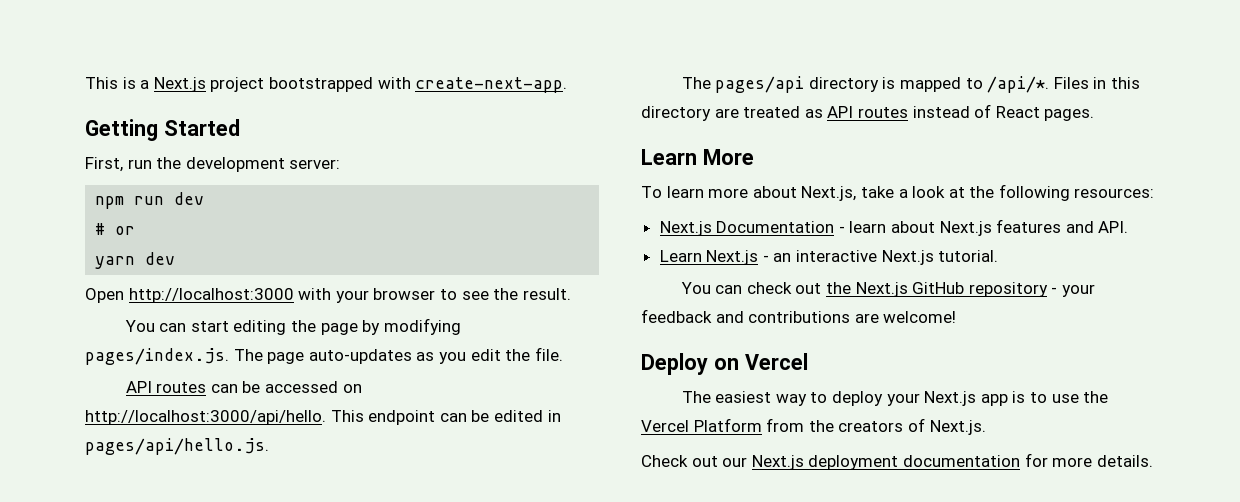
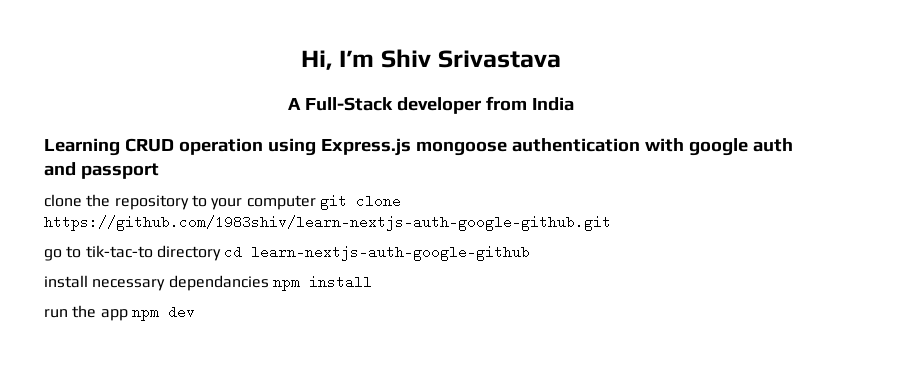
- This is a Next.js project bootstrapped with create-next-app.
- Getting Started
- First, run the development server:
- npm run dev
- # or
- yarn dev
- Open http://localhost:3000 with your browser to see the result.
- You can start editing the page by modifying pages/index.js. The page auto-updates as you edit the file.
- API routes can be accessed on http://localhost:3000/api/hello. This endpoint can be edited in pages/api/hello.js.
- The pages/api directory is mapped to /api/*. Files in this directory are treated as API routes instead of React pages.
- Learn More
- To learn more about Next.js, take a look at the following resources:
- Next.js Documentation - learn about Next.js features and API.
- Learn Next.js - an interactive Next.js tutorial.
- You can check out the Next.js GitHub repository - your feedback and contributions are welcome!
- Deploy on Vercel
- The easiest way to deploy your Next.js app is to use the Vercel Platform from the creators of Next.js.
- Check out our Next.js deployment documentation for more details.
+ Hi, I’m Shiv Srivastava
+ A Full-Stack developer from India
+ Learning CRUD operation using Express.js mongoose authentication with google auth and passport
+ clone the repository to your computer git clone https://github.com/1983shiv/learn-nextjs-auth-google-github.git
+ go to tik-tac-to directory cd learn-nextjs-auth-google-github
+ install necessary dependancies npm install
+ run the app npm dev

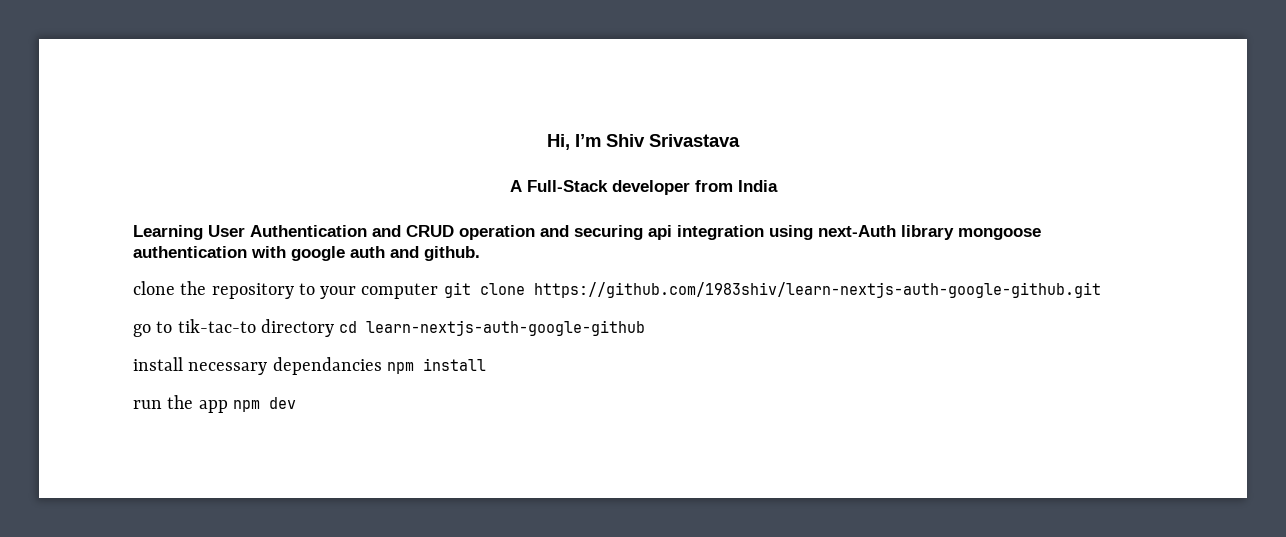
- Learning CRUD operation using Express.js mongoose authentication with google auth and passport
+ Learning User Authentication and CRUD operation and securing api integration using next-Auth library mongoose authentication with google auth and github.

